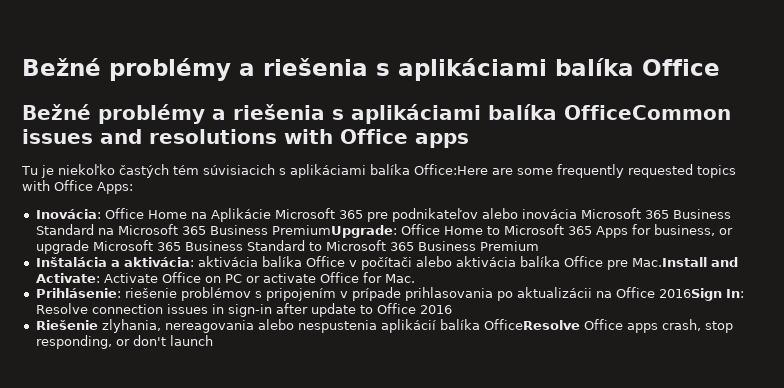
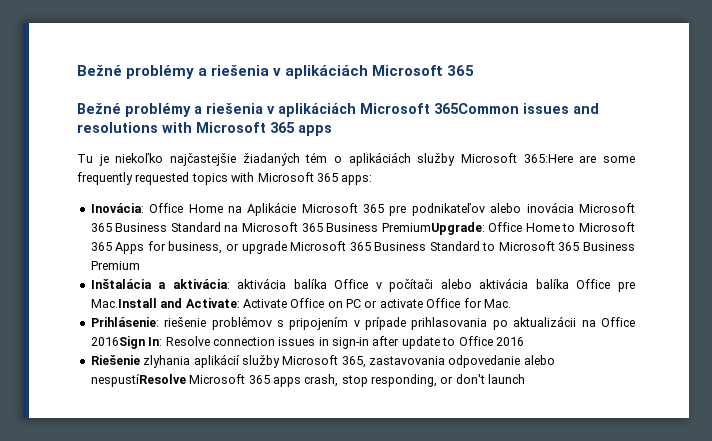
- Bežné problémy a riešenia s aplikáciami balíka Office
- Bežné problémy a riešenia s aplikáciami balíka OfficeCommon issues and resolutions with Office apps
+ Bežné problémy a riešenia v aplikáciách Microsoft 365
+ Bežné problémy a riešenia v aplikáciách Microsoft 365Common issues and resolutions with Microsoft 365 apps
- Tu je niekoľko častých tém súvisiacich s aplikáciami balíka Office:Here are some frequently requested topics with Office Apps:
+ Tu je niekoľko najčastejšie žiadaných tém o aplikáciách služby Microsoft 365:Here are some frequently requested topics with Microsoft 365 apps:
- Riešenie zlyhania, nereagovania alebo nespustenia aplikácií balíka OfficeResolve Office apps crash, stop responding, or don't launch
+ Riešenie zlyhania aplikácií služby Microsoft 365, zastavovania odpovedanie alebo nespustíResolve Microsoft 365 apps crash, stop responding, or don't launch

